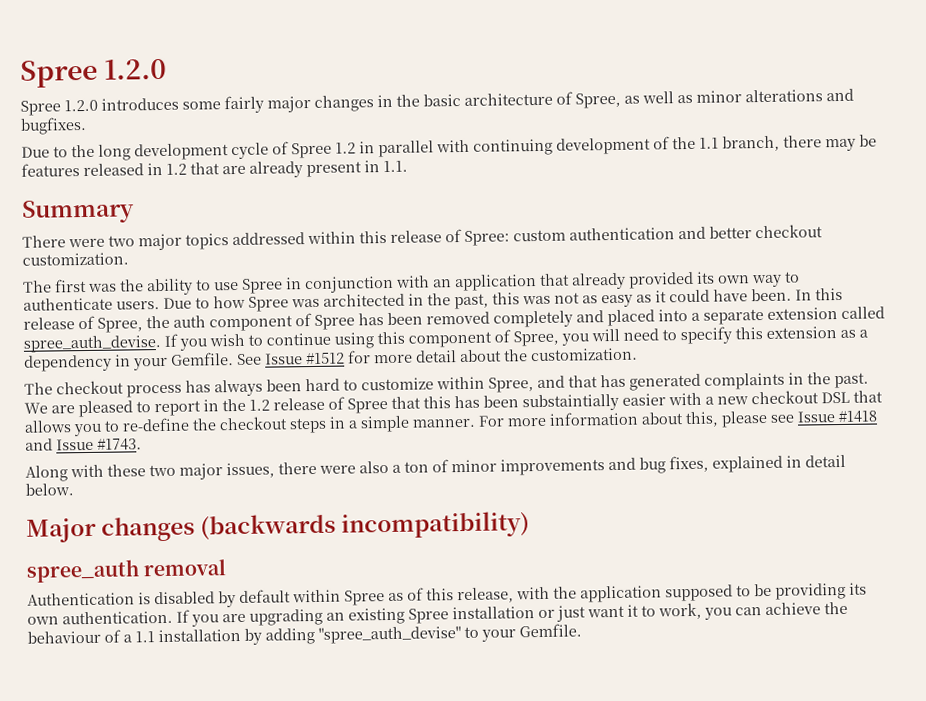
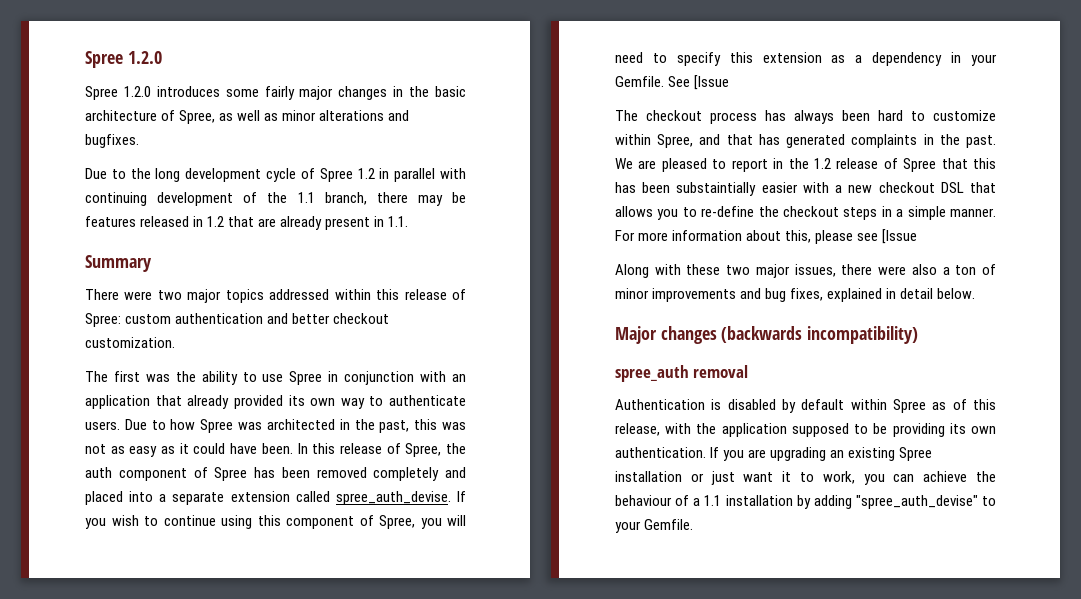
- See Issue #1512 for more detail about the customization.
+ See [Issue
- For more information about this, please see Issue #1418 and Issue #1743.
+ For more information about this, please see [Issue

